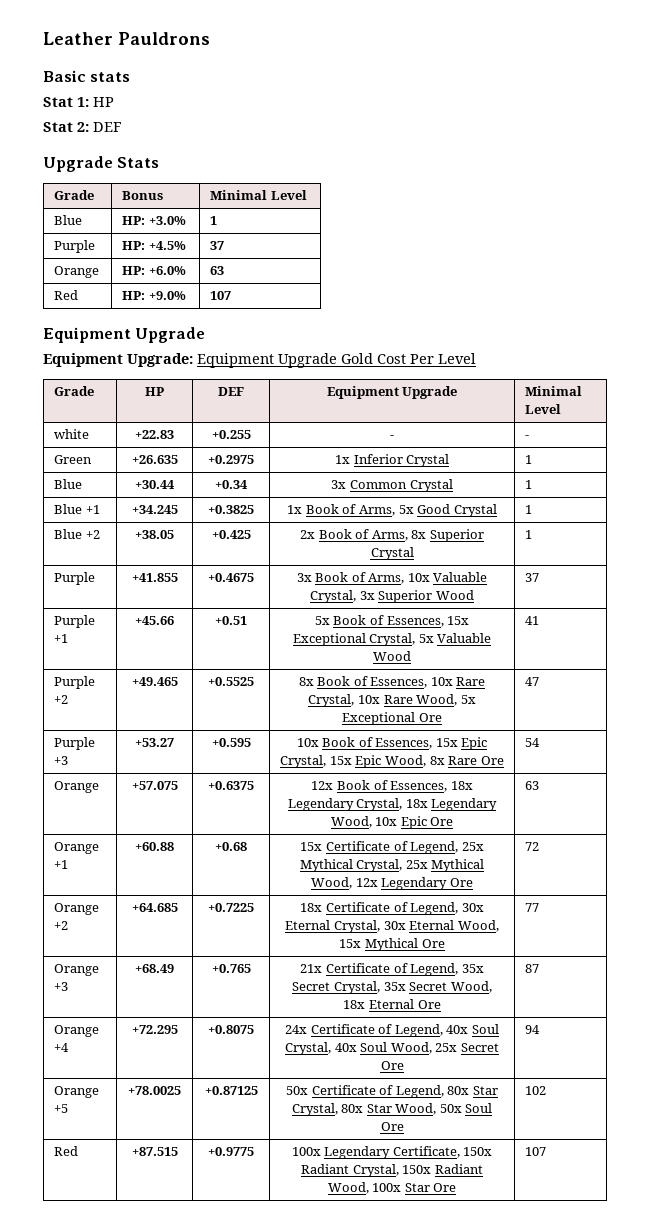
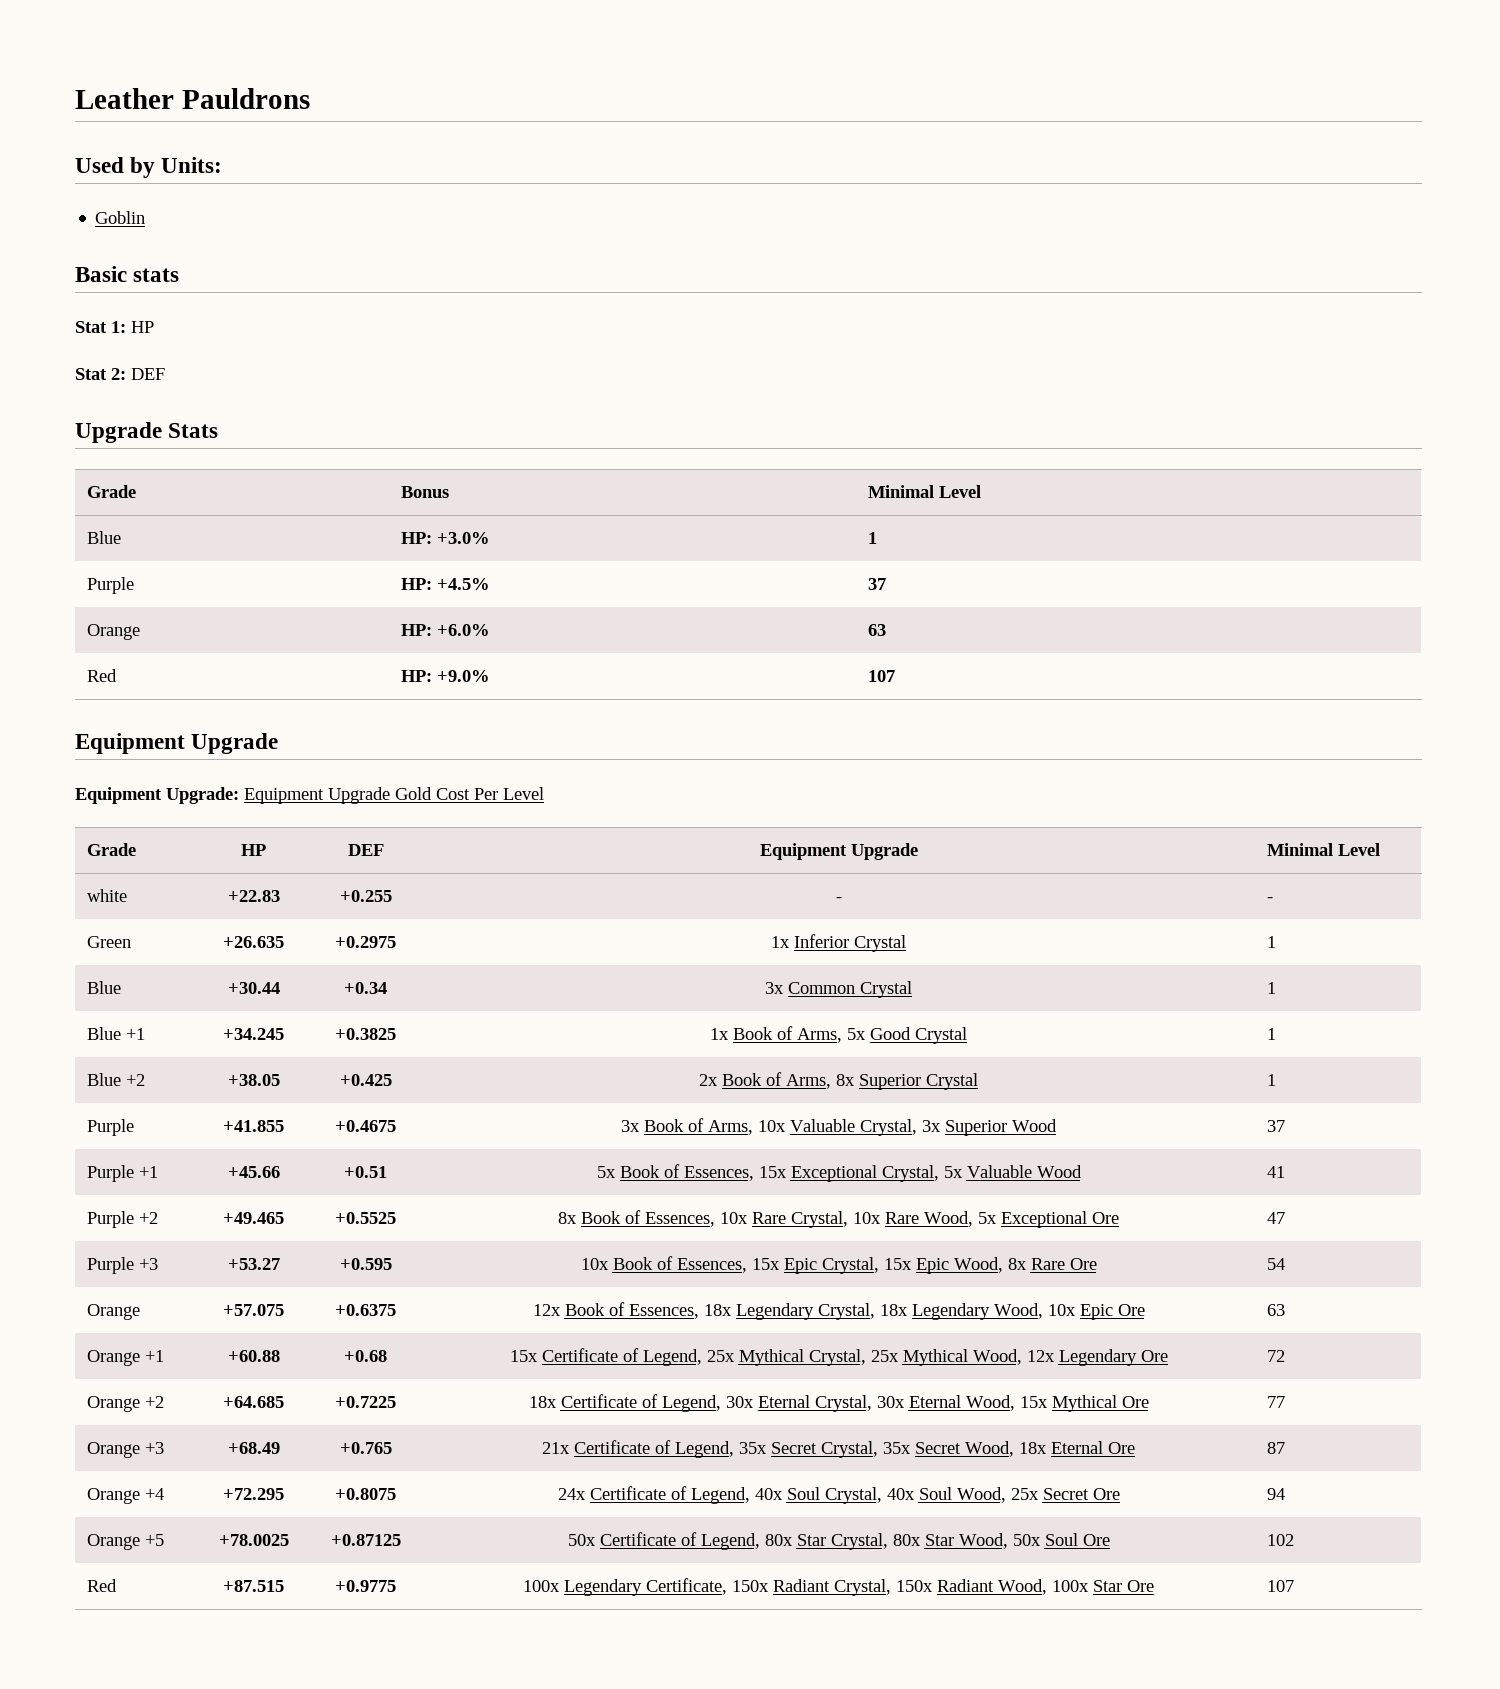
+ Used by Units:
+ Goblin

